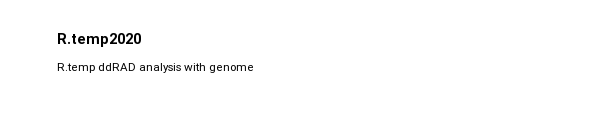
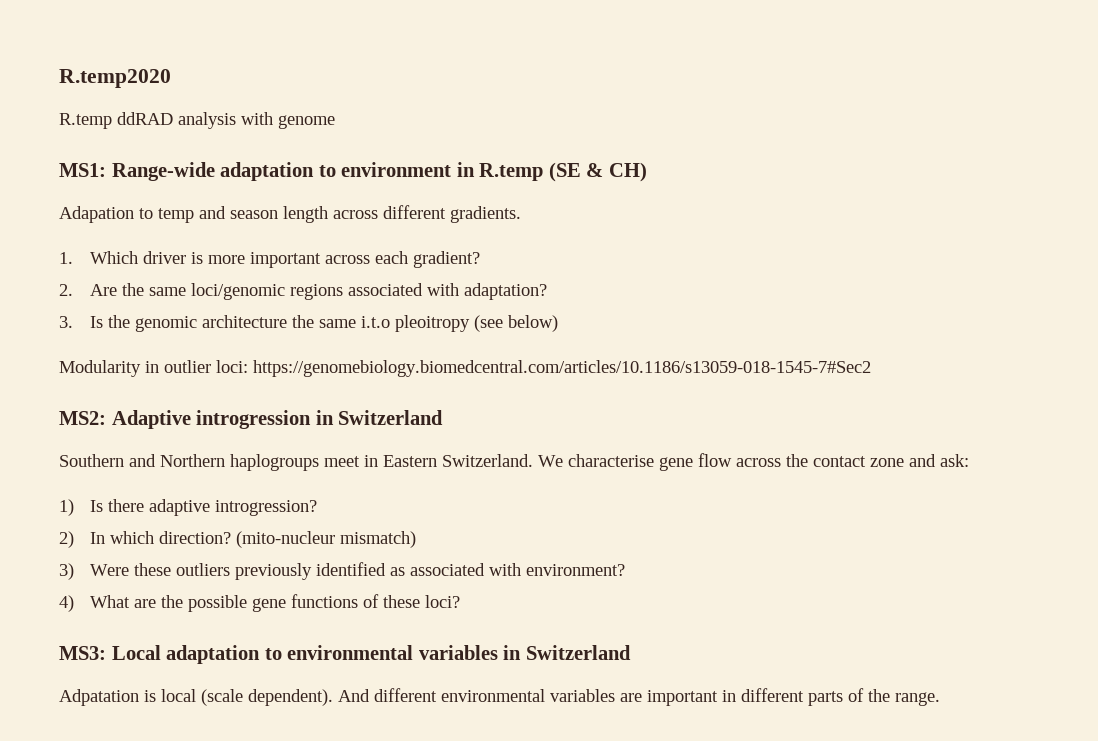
+ MS1: Range-wide adaptation to environment in R.temp (SE & CH)
+ Adapation to temp and season length across different gradients.
+ 1. Which driver is more important across each gradient?
+ 2. Are the same loci/genomic regions associated with adaptation?
+ 3. Is the genomic architecture the same i.t.o pleoitropy (see below)
+ Modularity in outlier loci: https://genomebiology.biomedcentral.com/articles/10.1186/s13059-018-1545-7#Sec2
+ MS2: Adaptive introgression in Switzerland
+ Southern and Northern haplogroups meet in Eastern Switzerland. We characterise gene flow across the contact zone and ask:
+ 1) Is there adaptive introgression?
+ 2) In which direction? (mito-nucleur mismatch)
+ 3) Were these outliers previously identified as associated with environment?
+ 4) What are the possible gene functions of these loci?
+ MS3: Local adaptation to environmental variables in Switzerland
+ Adpatation is local (scale dependent). And different environmental variables are important in different parts of the range.

